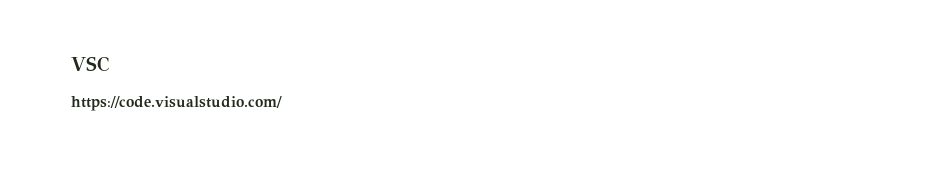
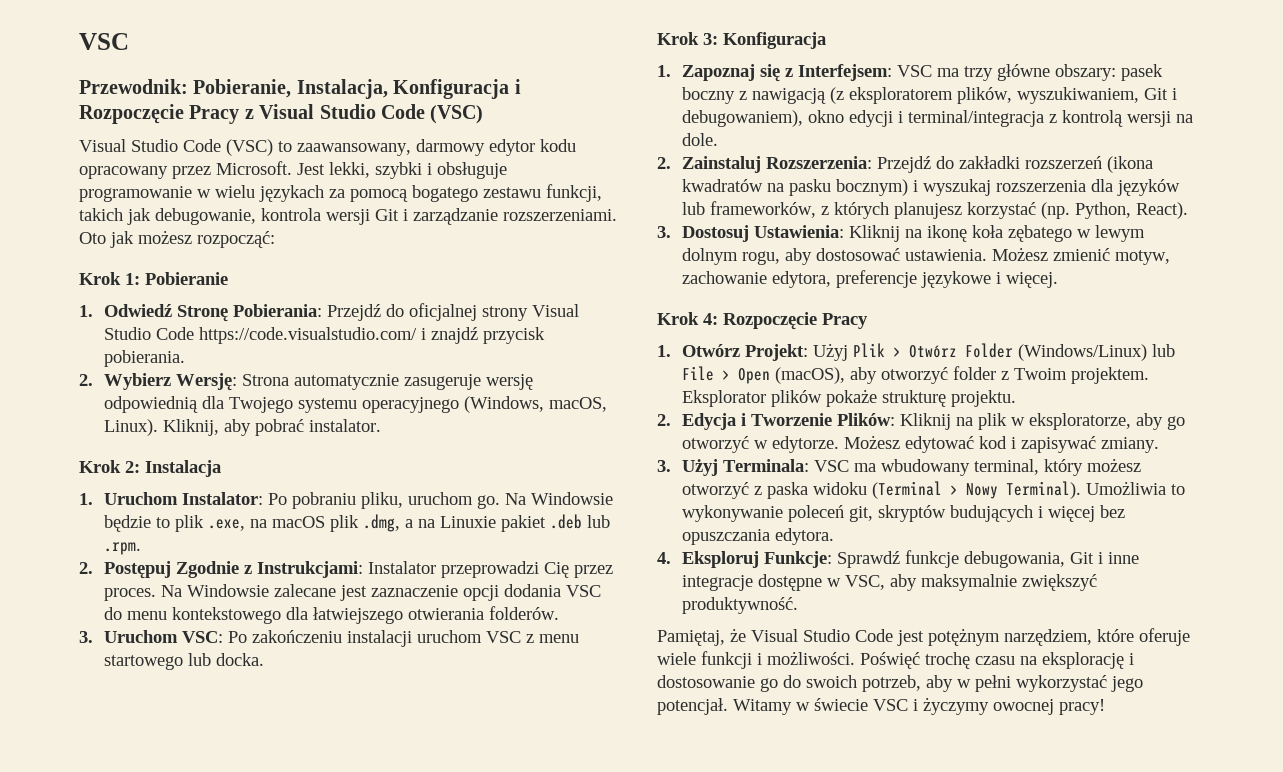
- https://code.visualstudio.com/
+ Przewodnik: Pobieranie, Instalacja, Konfiguracja i Rozpoczęcie Pracy z Visual Studio Code (VSC)
+ Visual Studio Code (VSC) to zaawansowany, darmowy edytor kodu opracowany przez Microsoft. Jest lekki, szybki i obsługuje programowanie w wielu językach za pomocą bogatego zestawu funkcji, takich jak debugowanie, kontrola wersji Git i zarządzanie rozszerzeniami. Oto jak możesz rozpocząć:
+ Krok 1: Pobieranie
+ 1. Odwiedź Stronę Pobierania: Przejdź do oficjalnej strony Visual Studio Code https://code.visualstudio.com/ i znajdź przycisk pobierania.
+ 2. Wybierz Wersję: Strona automatycznie zasugeruje wersję odpowiednią dla Twojego systemu operacyjnego (Windows, macOS, Linux). Kliknij, aby pobrać instalator.
+ Krok 2: Instalacja
+ 1. Uruchom Instalator: Po pobraniu pliku, uruchom go. Na Windowsie będzie to plik .exe, na macOS plik .dmg, a na Linuxie pakiet .deb lub .rpm.
+ 2. Postępuj Zgodnie z Instrukcjami: Instalator przeprowadzi Cię przez proces. Na Windowsie zalecane jest zaznaczenie opcji dodania VSC do menu kontekstowego dla łatwiejszego otwierania folderów.
+ 3. Uruchom VSC: Po zakończeniu instalacji uruchom VSC z menu startowego lub docka.
+ Krok 3: Konfiguracja
+ 1. Zapoznaj się z Interfejsem: VSC ma trzy główne obszary: pasek boczny z nawigacją (z eksploratorem plików, wyszukiwaniem, Git i debugowaniem), okno edycji i terminal/integracja z kontrolą wersji na dole.
+ 2. Zainstaluj Rozszerzenia: Przejdź do zakładki rozszerzeń (ikona kwadratów na pasku bocznym) i wyszukaj rozszerzenia dla języków lub frameworków, z których planujesz korzystać (np. Python, React).
+ 3. Dostosuj Ustawienia: Kliknij na ikonę koła zębatego w lewym dolnym rogu, aby dostosować ustawienia. Możesz zmienić motyw, zachowanie edytora, preferencje językowe i więcej.
+ Krok 4: Rozpoczęcie Pracy
+ 1. Otwórz Projekt: Użyj Plik > Otwórz Folder (Windows/Linux) lub File > Open (macOS), aby otworzyć folder z Twoim projektem. Eksplorator plików pokaże strukturę projektu.
+ 2. Edycja i Tworzenie Plików: Kliknij na plik w eksploratorze, aby go otworzyć w edytorze. Możesz edytować kod i zapisywać zmiany.
+ 3. Użyj Terminala: VSC ma wbudowany terminal, który możesz otworzyć z paska widoku (Terminal > Nowy Terminal). Umożliwia to wykonywanie poleceń git, skryptów budujących i więcej bez opuszczania edytora.
+ 4. Eksploruj Funkcje: Sprawdź funkcje debugowania, Git i inne integracje dostępne w VSC, aby maksymalnie zwiększyć produktywność.
+ Pamiętaj, że Visual Studio Code jest potężnym narzędziem, które oferuje wiele funkcji i możliwości. Poświęć trochę czasu na eksplorację i dostosowanie go do swoich potrzeb, aby w pełni wykorzystać jego potencjał. Witamy w świecie VSC i życzymy owocnej pracy!

